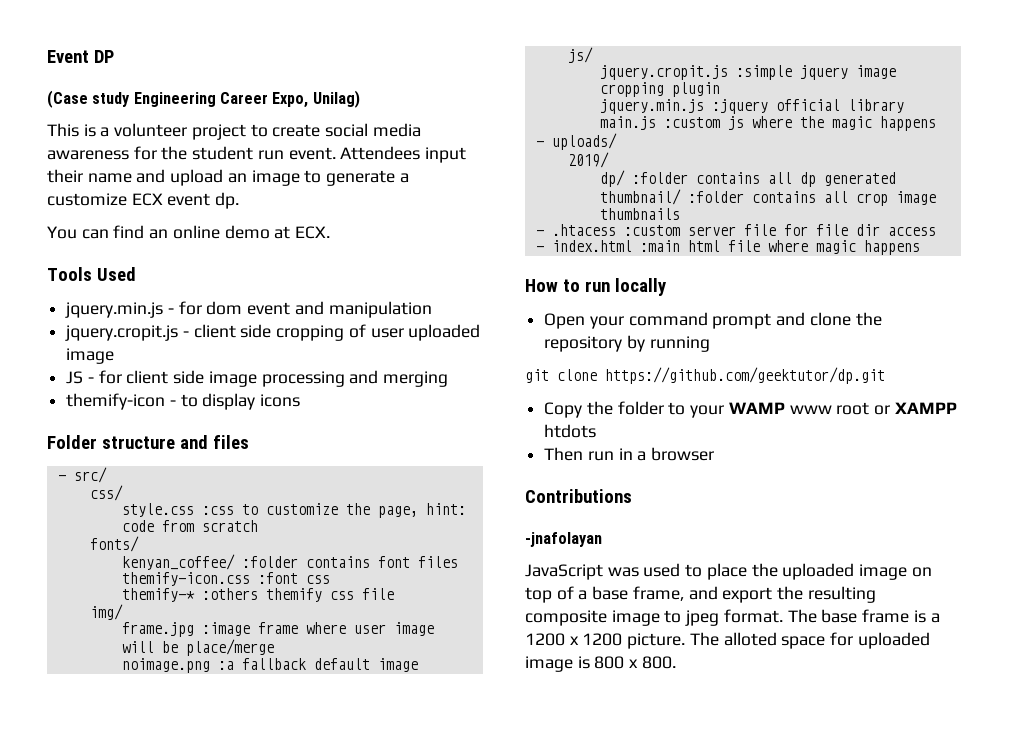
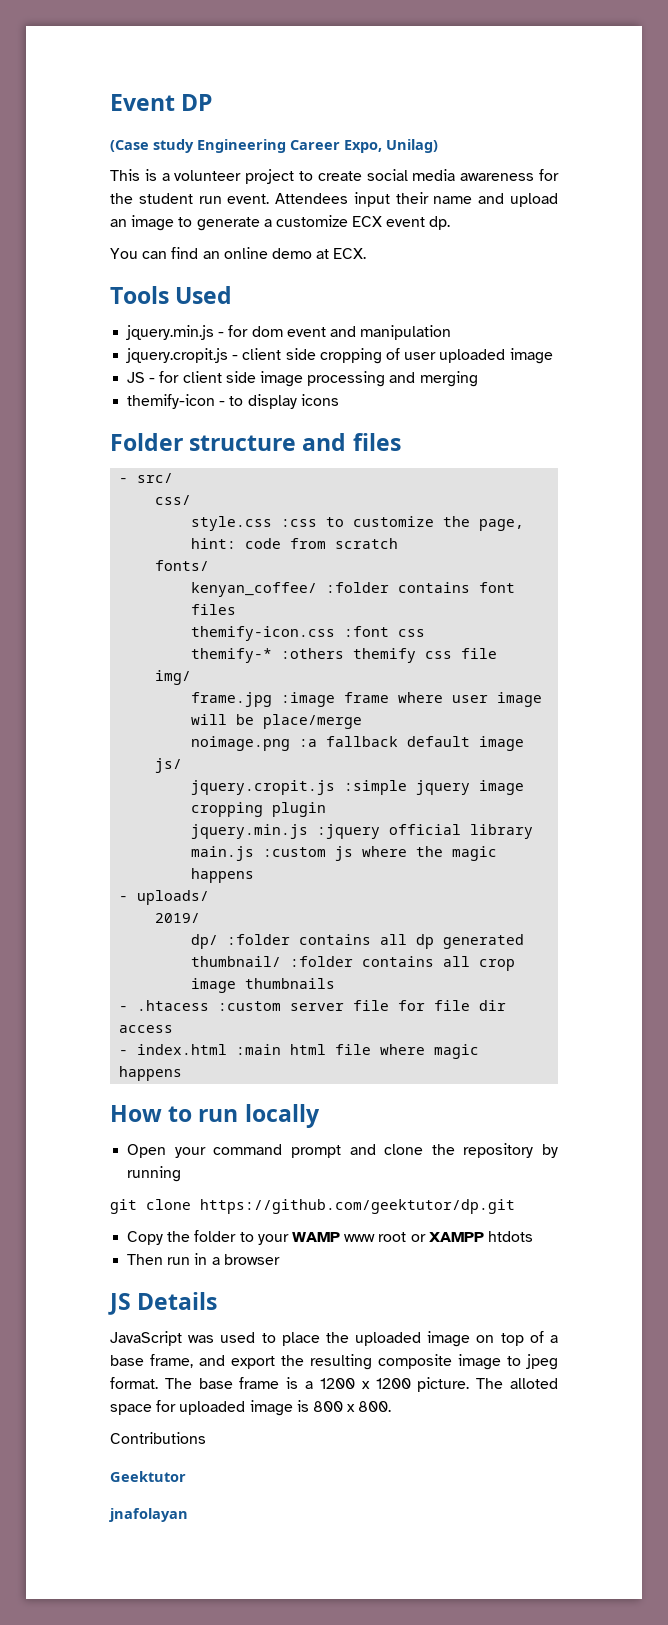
- Contributions
- -jnafolayan
+ JS Details
+ Contributions
+ Geektutor
+ jnafolayan

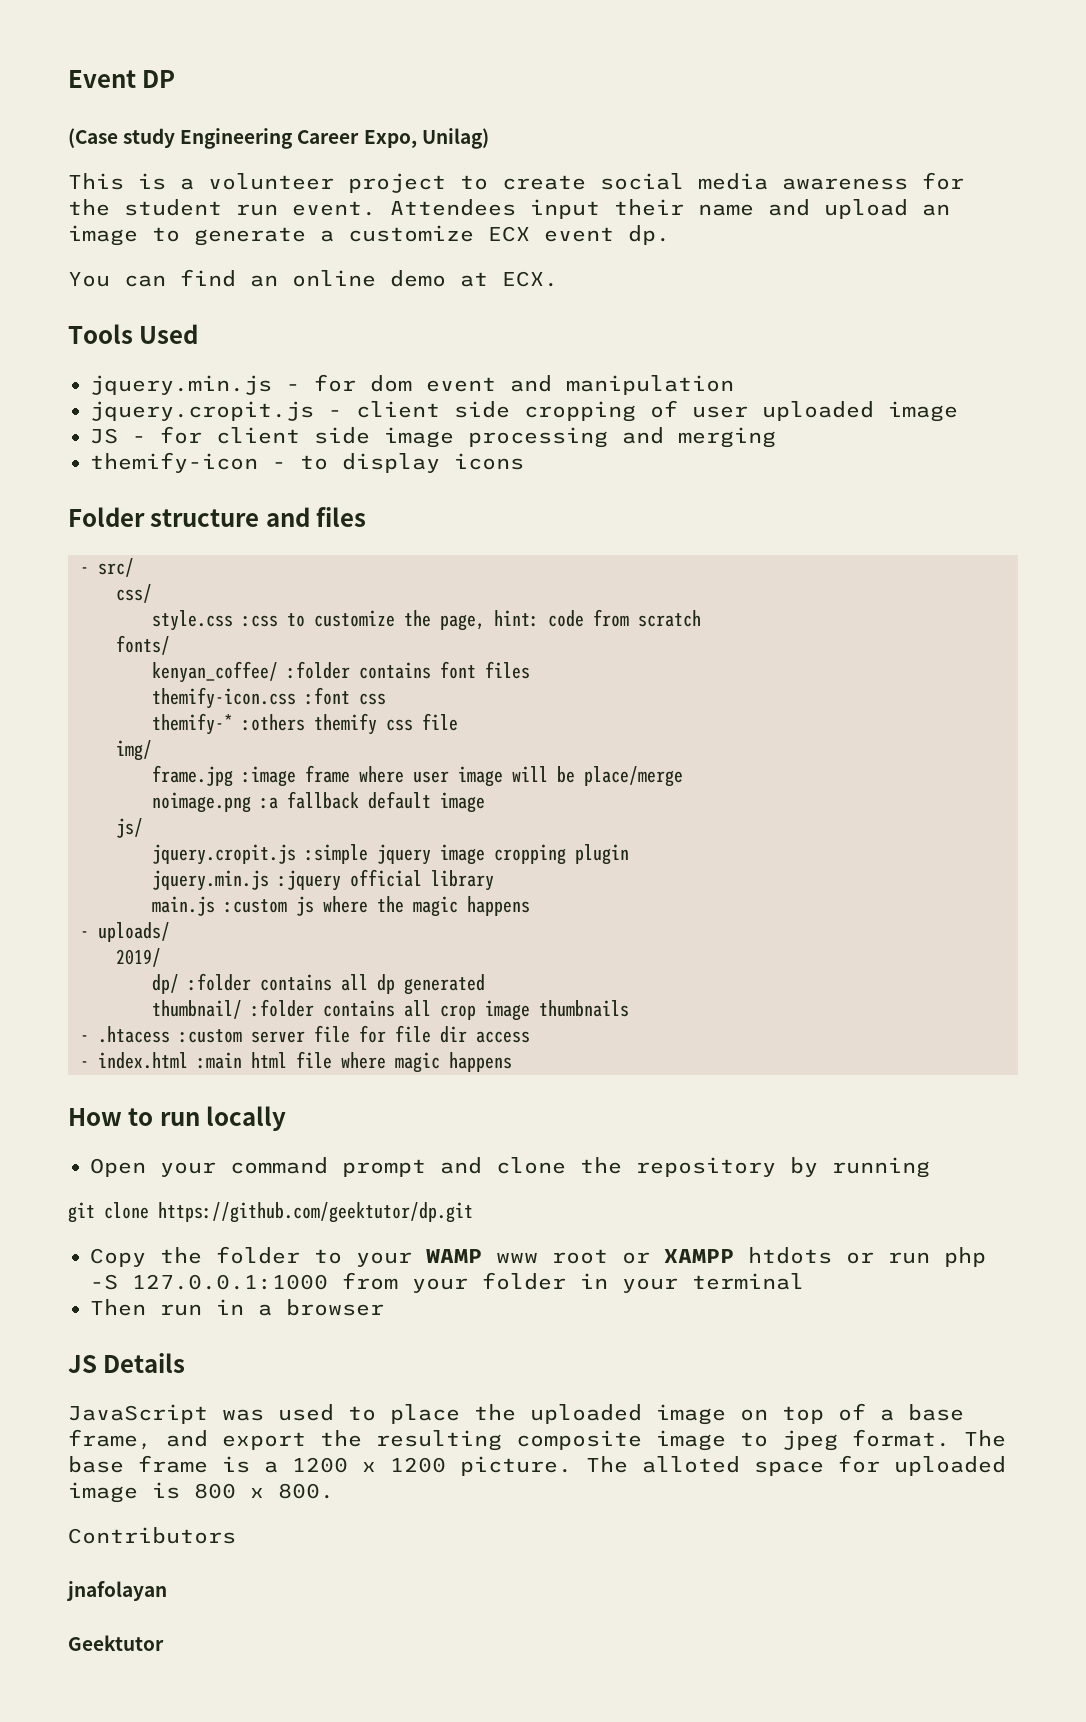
- Copy the folder to your WAMP www root or XAMPP htdots
+ Copy the folder to your WAMP www root or XAMPP htdots or run php -S 127.0.0.1:1000 from your folder in your terminal
- Contributions
+ Contributors
+ jnafolayan
- jnafolayan

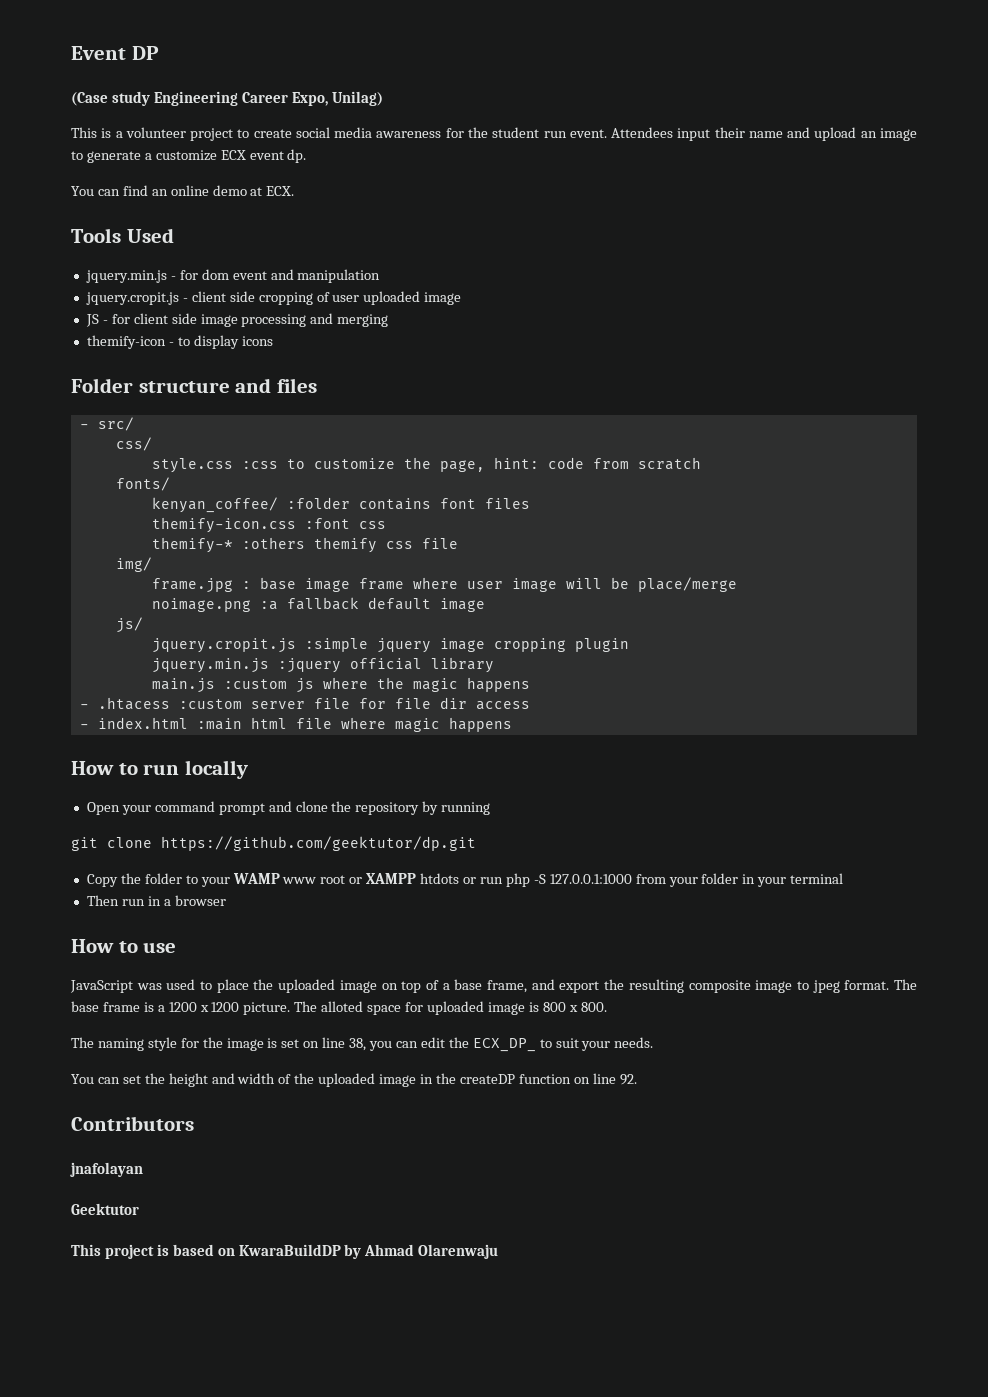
- frame.jpg :image frame where user image will be place/merge
+ frame.jpg : base image frame where user image will be place/merge
- - uploads/
- 2019/
- dp/ :folder contains all dp generated
- thumbnail/ :folder contains all crop image thumbnails
- JS Details
+ How to use
+ The naming style for the image is set on line 38, you can edit the ECX_DP_ to suit your needs.
+ You can set the height and width of the uploaded image in the createDP function on line 92.
  Contributors
  jnafolayan
  Geektutor
+ This project is based on KwaraBuildDP by Ahmad Olarenwaju

